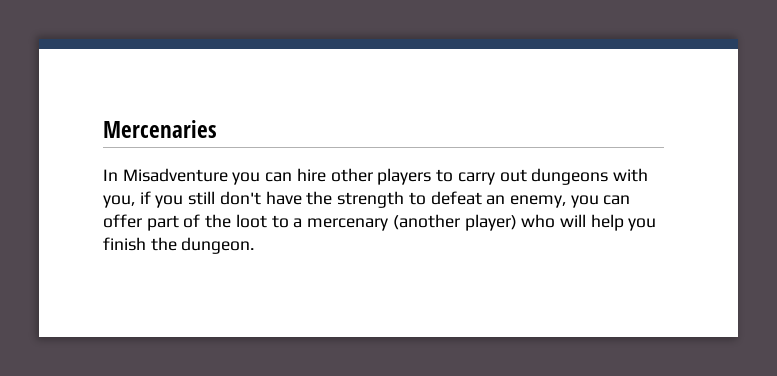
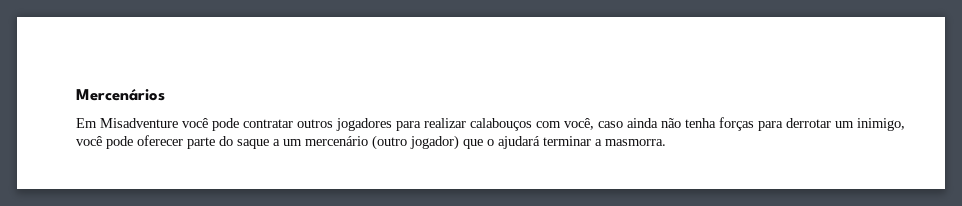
- Mercenaries
- In Misadventure you can hire other players to carry out dungeons with you, if you still don't have the strength to defeat an enemy, you can offer part of the loot to a mercenary (another player) who will help you finish the dungeon.
+ Mercenários
+ Em Misadventure você pode contratar outros jogadores para realizar calabouços com você, caso ainda não tenha forças para derrotar um inimigo, você pode oferecer parte do saque a um mercenário (outro jogador) que o ajudará terminar a masmorra.

